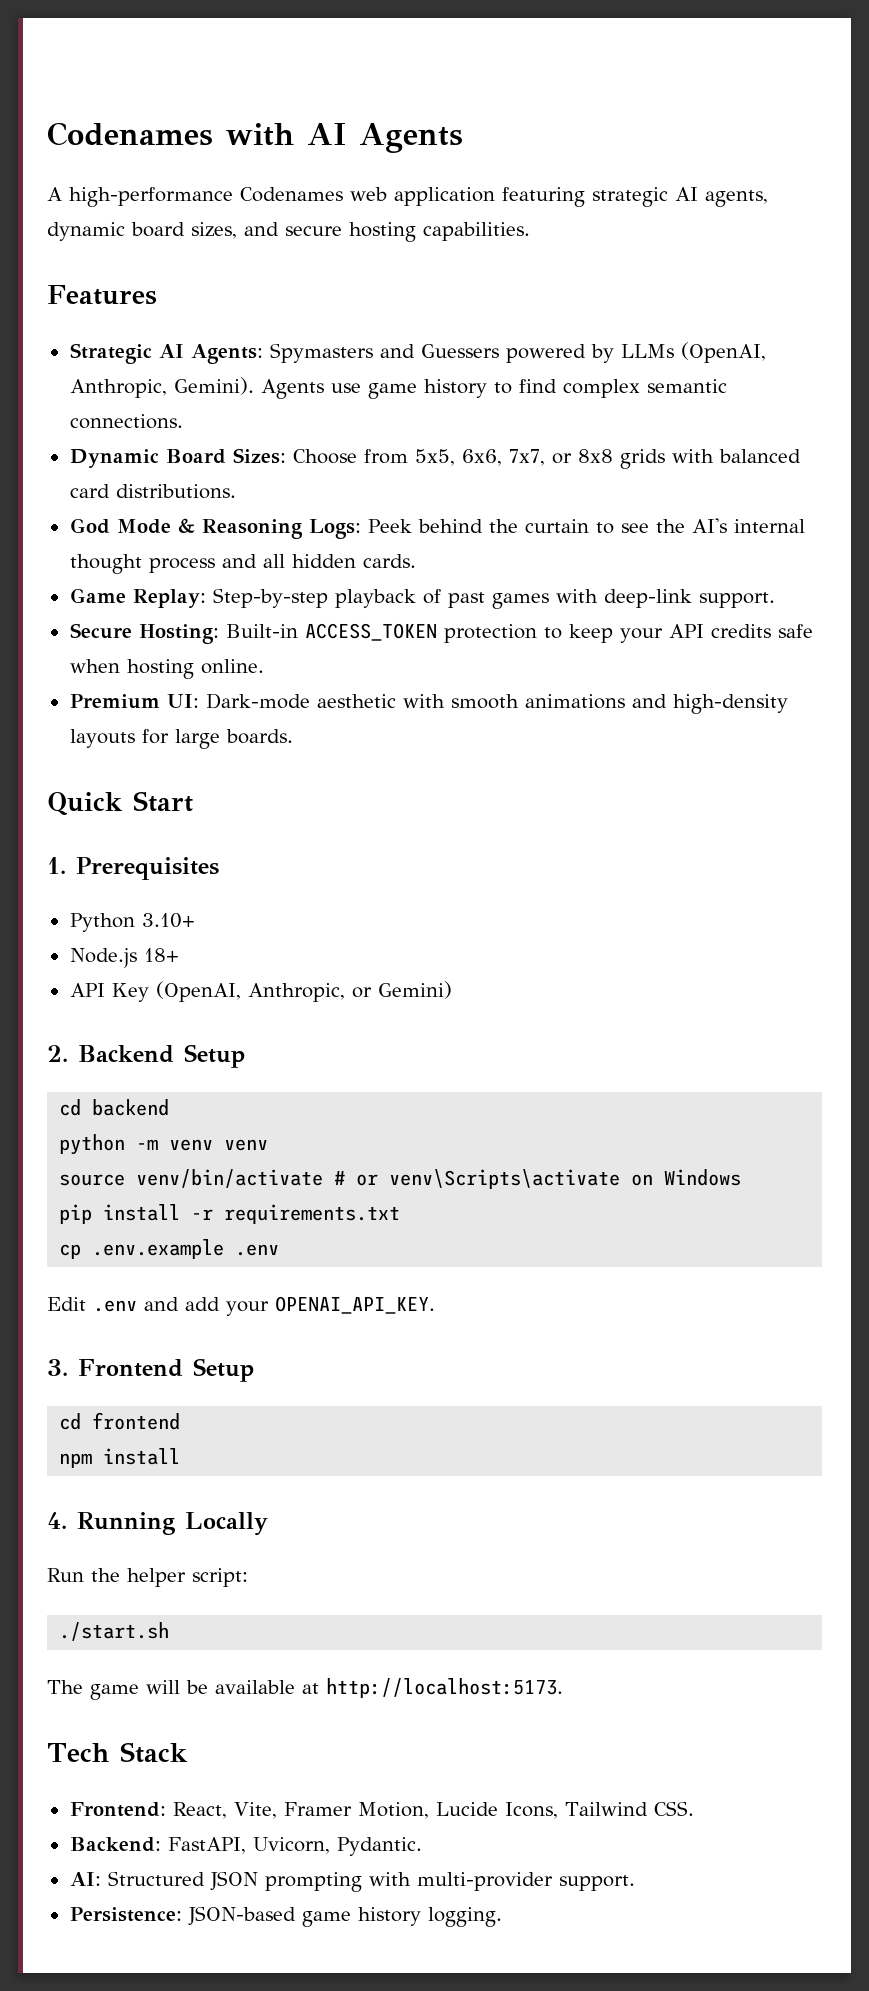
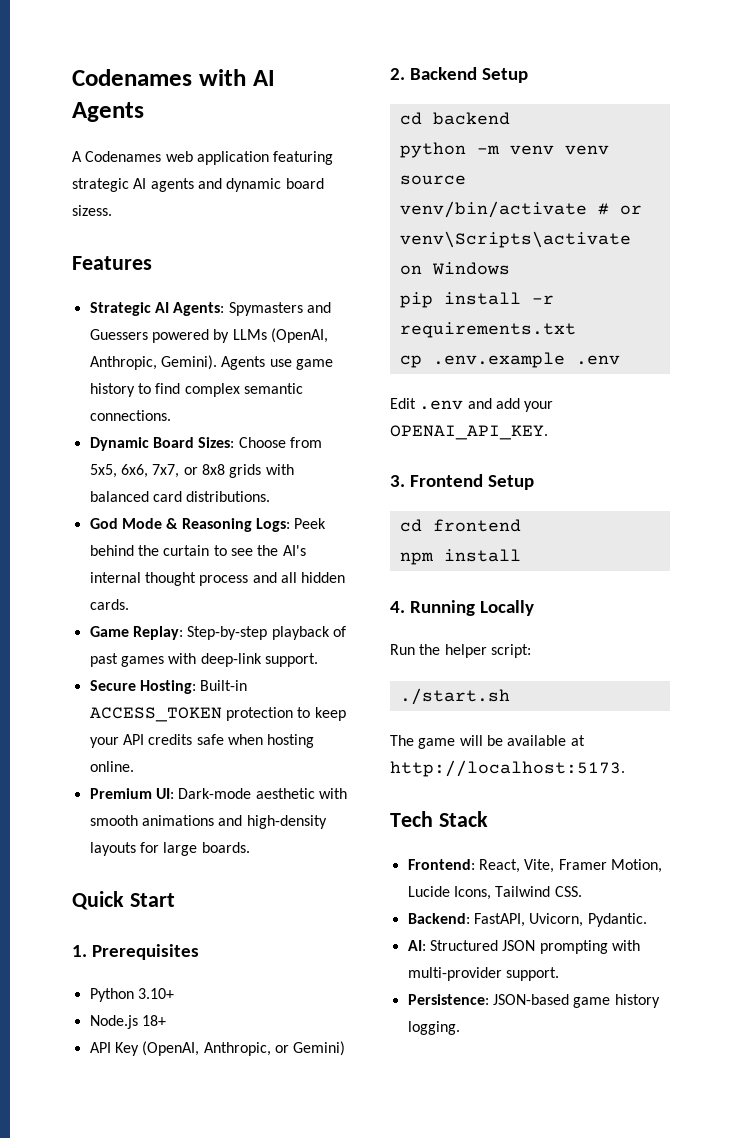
- A high-performance Codenames web application featuring strategic AI agents, dynamic board sizes, and secure hosting capabilities.
+ A Codenames web application featuring strategic AI agents and dynamic board sizess.

